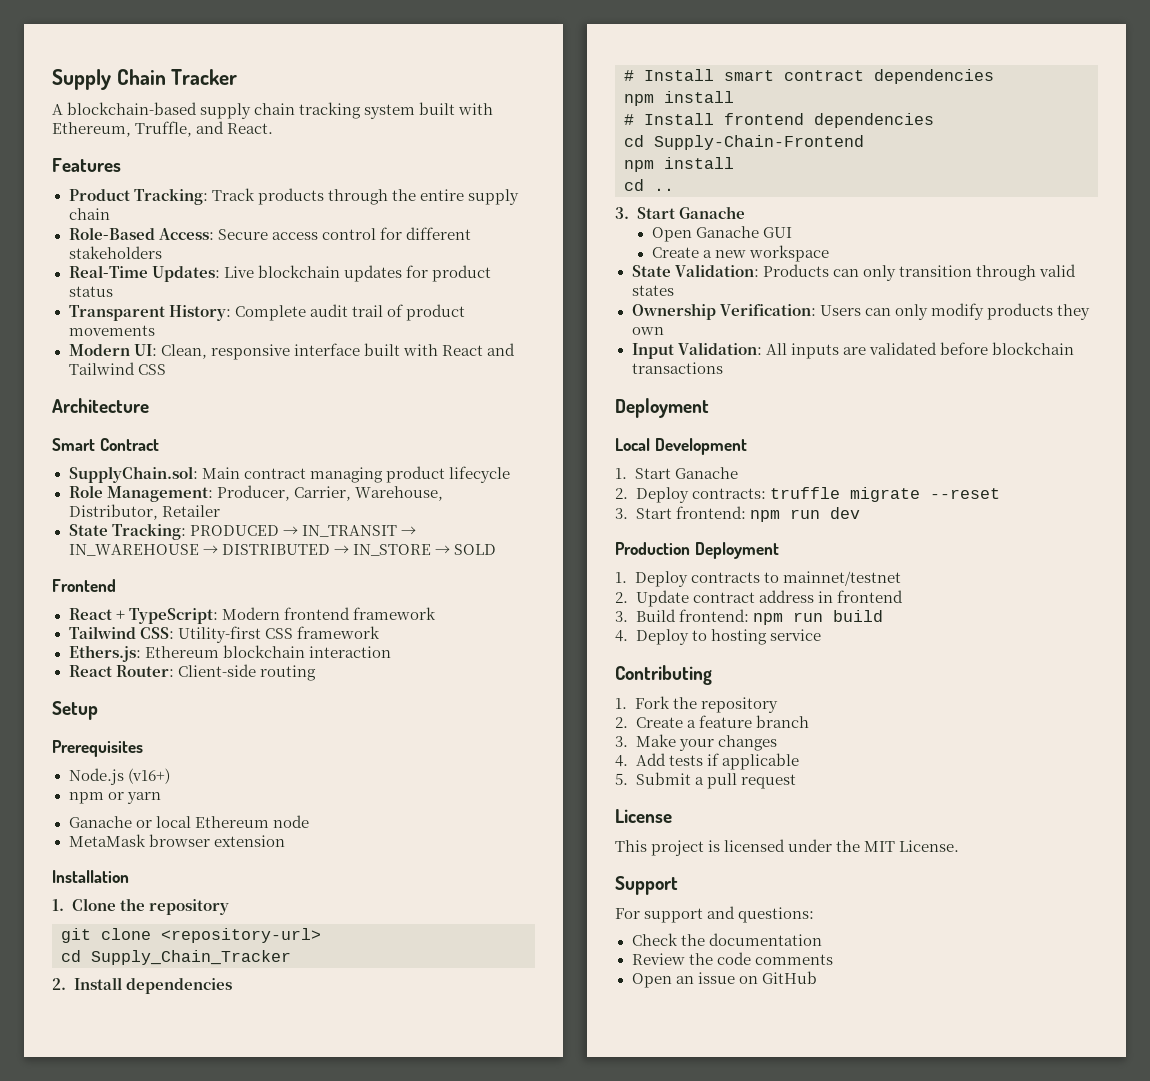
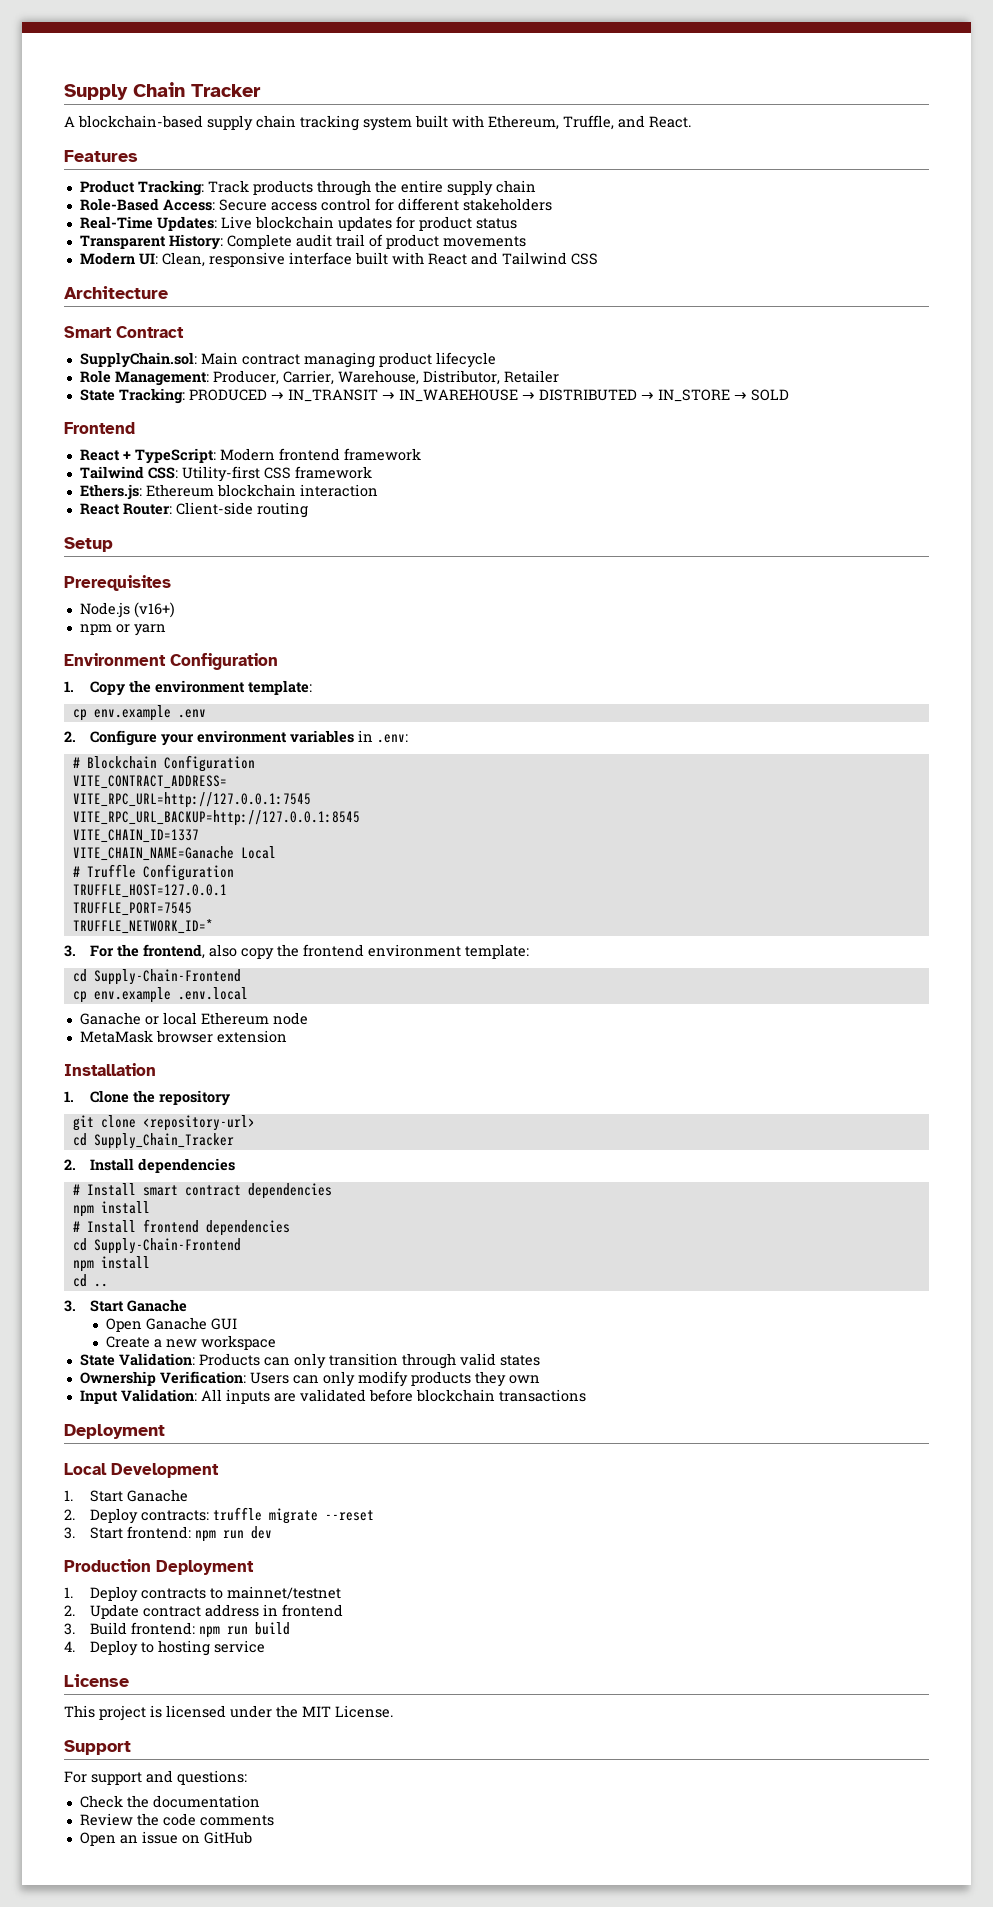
+ Environment Configuration
+ 1. Copy the environment template:
+ cp env.example .env
+ 2. Configure your environment variables in .env:
+ # Blockchain Configuration
+ VITE_CONTRACT_ADDRESS=
+ VITE_RPC_URL=http://127.0.0.1:7545
+ VITE_RPC_URL_BACKUP=http://127.0.0.1:8545
+ VITE_CHAIN_ID=1337
+ VITE_CHAIN_NAME=Ganache Local
+ # Truffle Configuration
+ TRUFFLE_HOST=127.0.0.1
+ TRUFFLE_PORT=7545
+ TRUFFLE_NETWORK_ID=*
+ 3. For the frontend, also copy the frontend environment template:
+ cd Supply-Chain-Frontend
+ cp env.example .env.local
- Contributing
- 1. Fork the repository
- 2. Create a feature branch
- 3. Make your changes
- 4. Add tests if applicable
- 5. Submit a pull request

